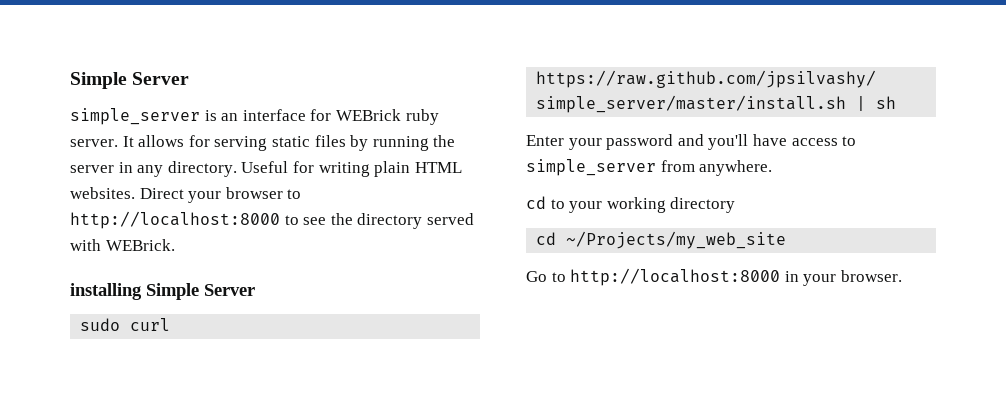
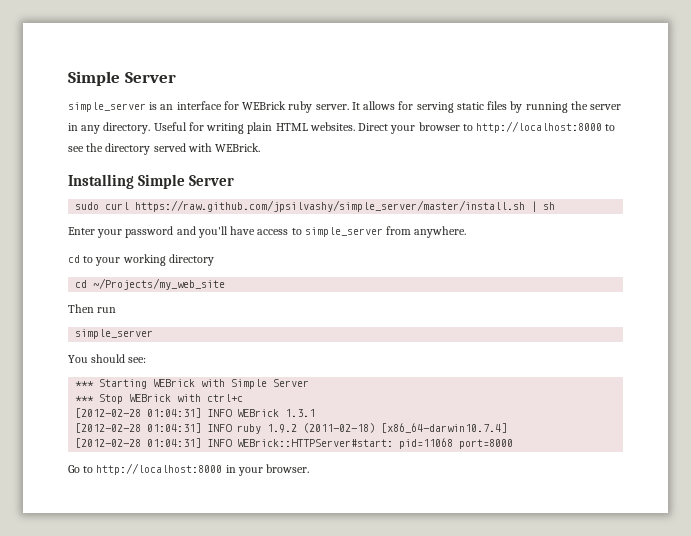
- installing Simple Server
+ Installing Simple Server
+ Then run
+ simple_server
+ You should see:
+ *** Starting WEBrick with Simple Server
+ *** Stop WEBrick with ctrl+c
+ [2012-02-28 01:04:31] INFO WEBrick 1.3.1
+ [2012-02-28 01:04:31] INFO ruby 1.9.2 (2011-02-18) [x86_64-darwin10.7.4]
+ [2012-02-28 01:04:31] INFO WEBrick::HTTPServer#start: pid=11068 port=8000

